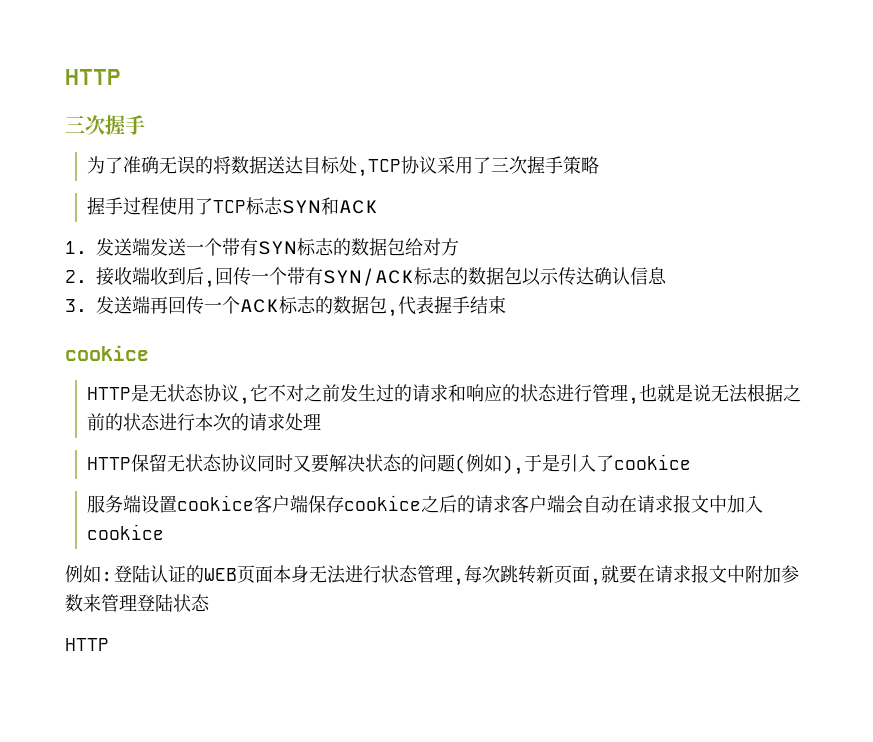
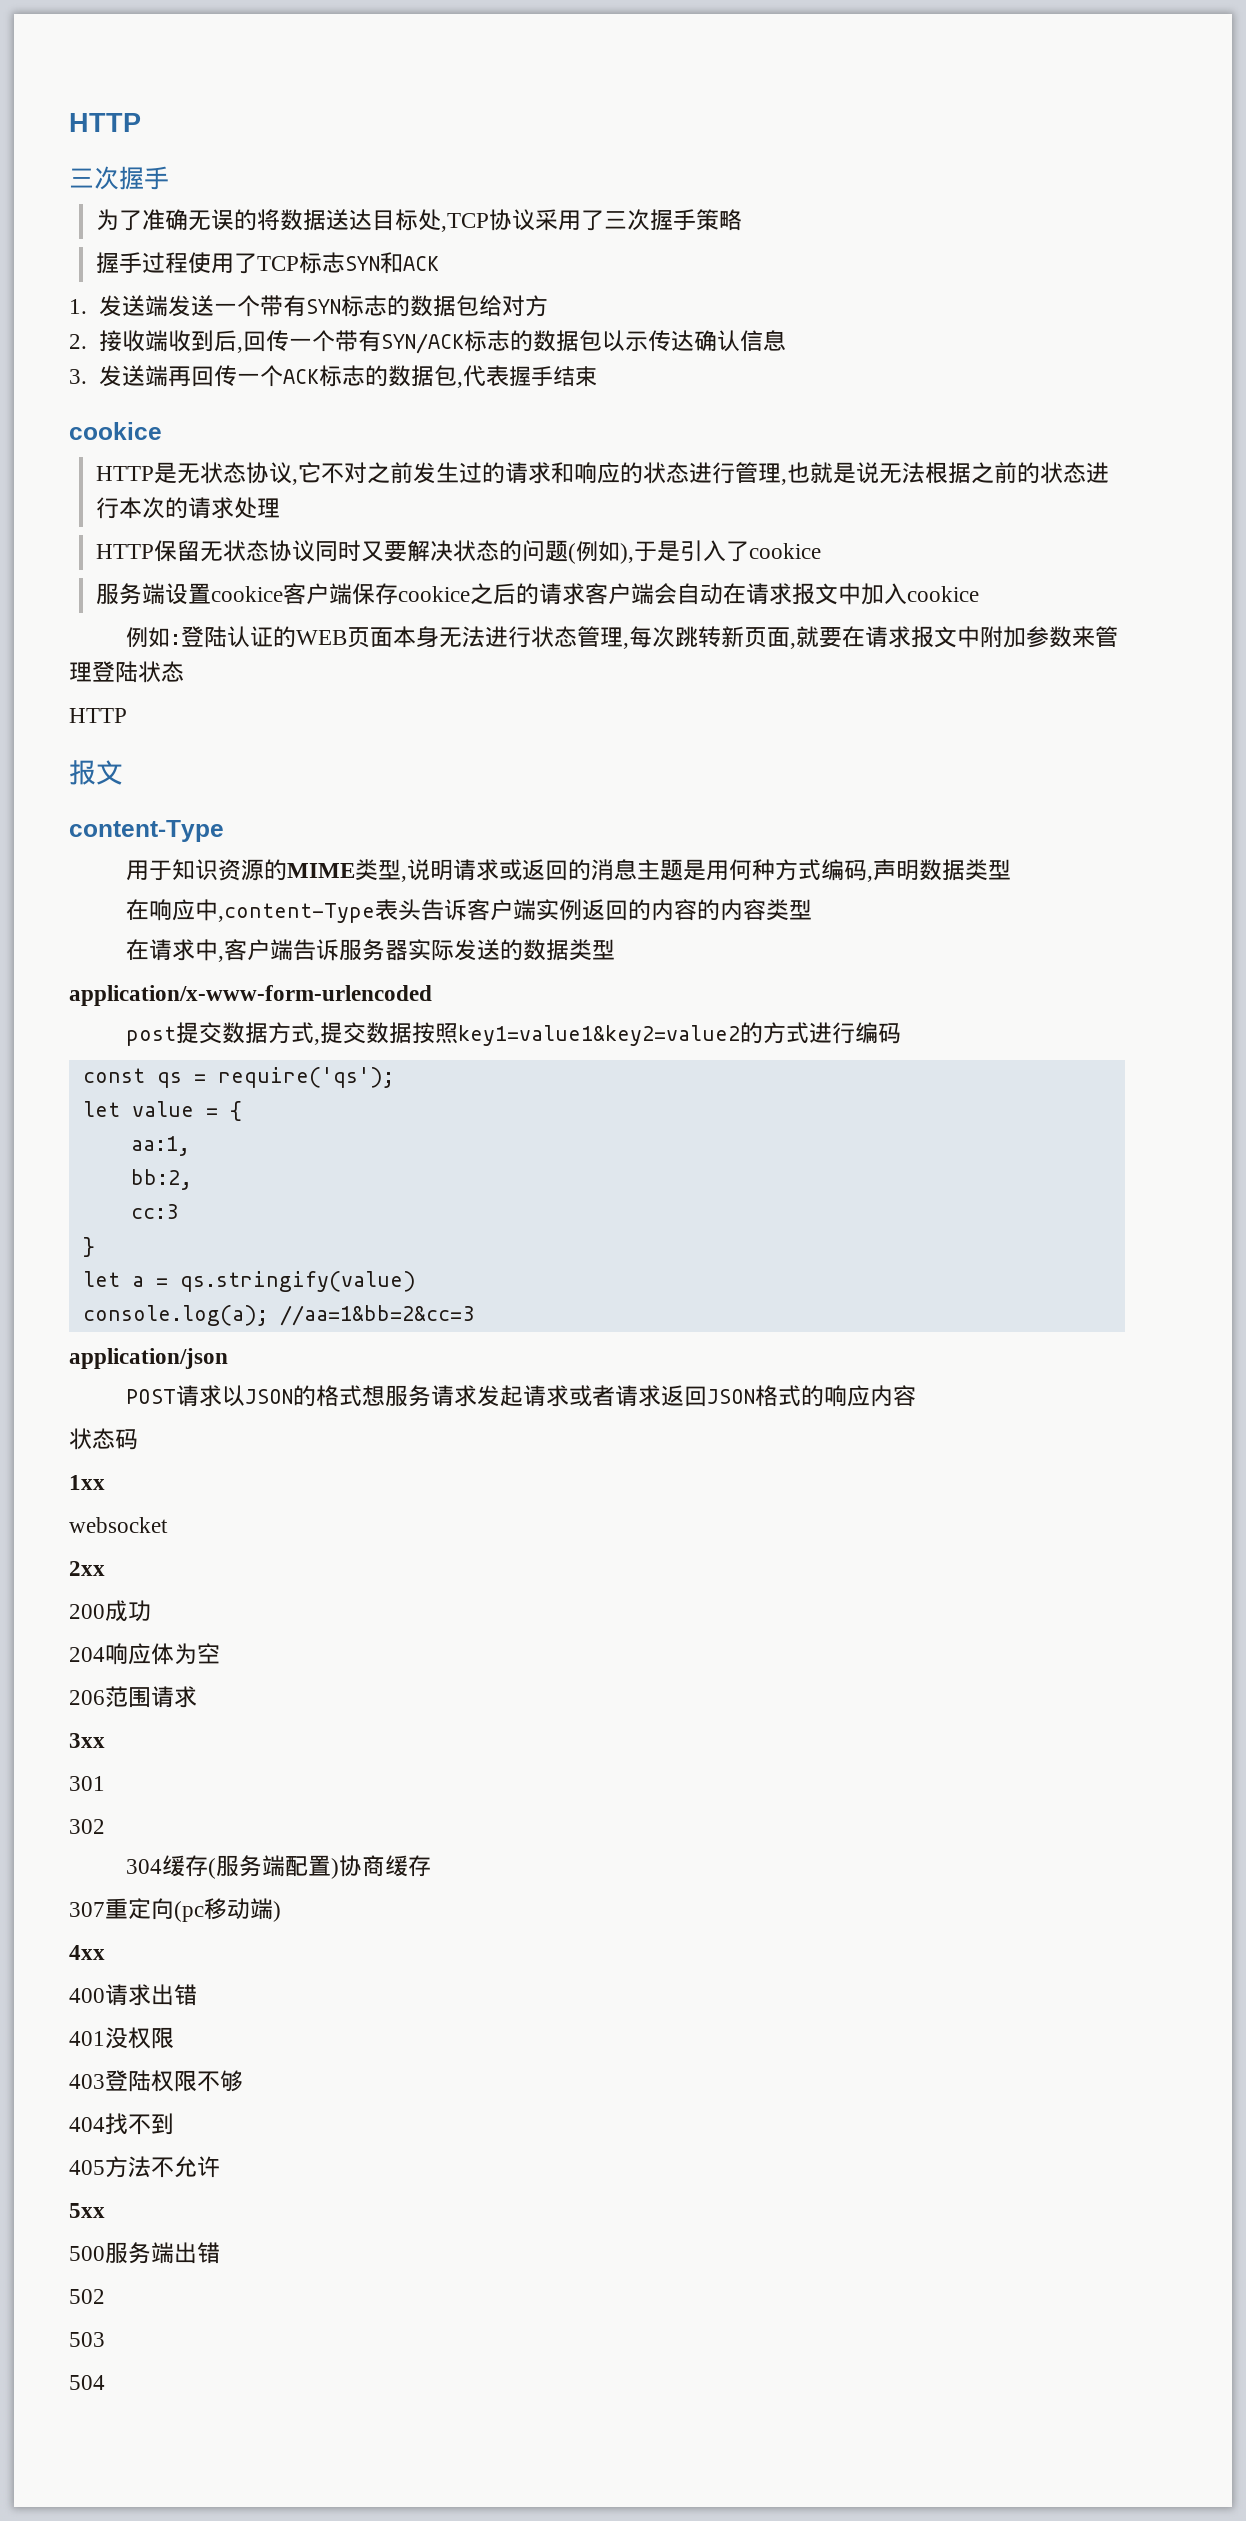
  例如:登陆认证的WEB页面本身无法进行状态管理,每次跳转新页面,就要在请求报文中附加参数来管理登陆状态
  HTTP
+ 报文
+ content-Type
+ 用于知识资源的MIME类型,说明请求或返回的消息主题是用何种方式编码,声明数据类型
+ 在响应中,content-Type表头告诉客户端实例返回的内容的内容类型
+ 在请求中,客户端告诉服务器实际发送的数据类型
+ application/x-www-form-urlencoded
+ post提交数据方式,提交数据按照key1=value1&key2=value2的方式进行编码
+ const qs = require('qs');
+ let value = {
+ aa:1,
+ bb:2,
+ cc:3
+ }
+ let a = qs.stringify(value)
+ console.log(a); //aa=1&bb=2&cc=3
+ application/json
+ POST请求以JSON的格式想服务请求发起请求或者请求返回JSON格式的响应内容
+ 状态码
+ 1xx
+ websocket
+ 2xx
+ 200成功
+ 204响应体为空
+ 206范围请求
+ 3xx
+ 301
+ 302
+ 304缓存(服务端配置)协商缓存
+ 307重定向(pc移动端)
+ 4xx
+ 400请求出错
+ 401没权限
+ 403登陆权限不够
+ 404找不到
+ 405方法不允许
+ 5xx
+ 500服务端出错
+ 502
+ 503
+ 504

